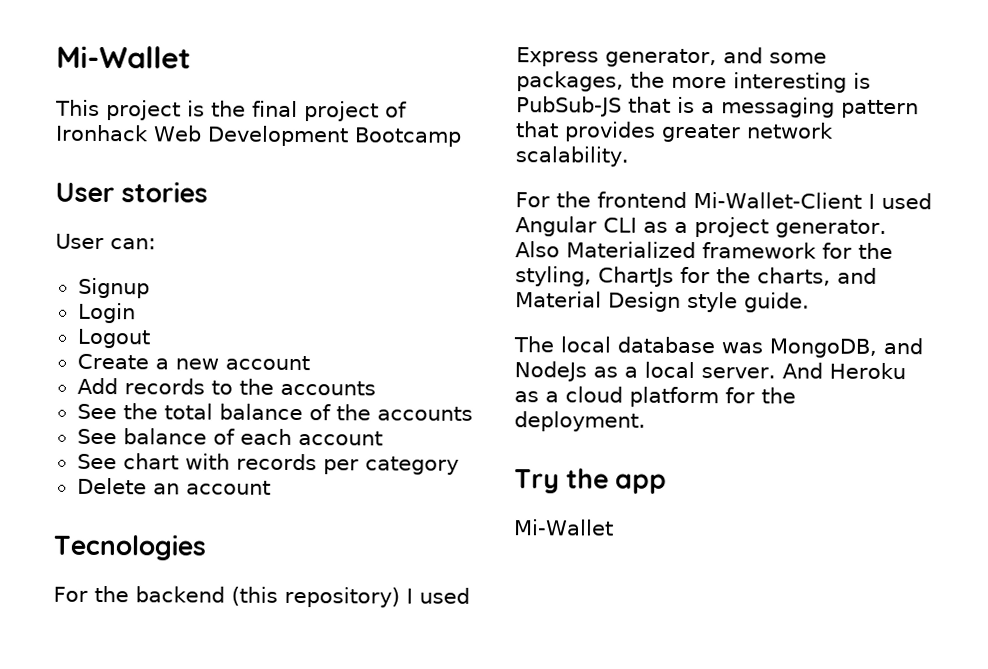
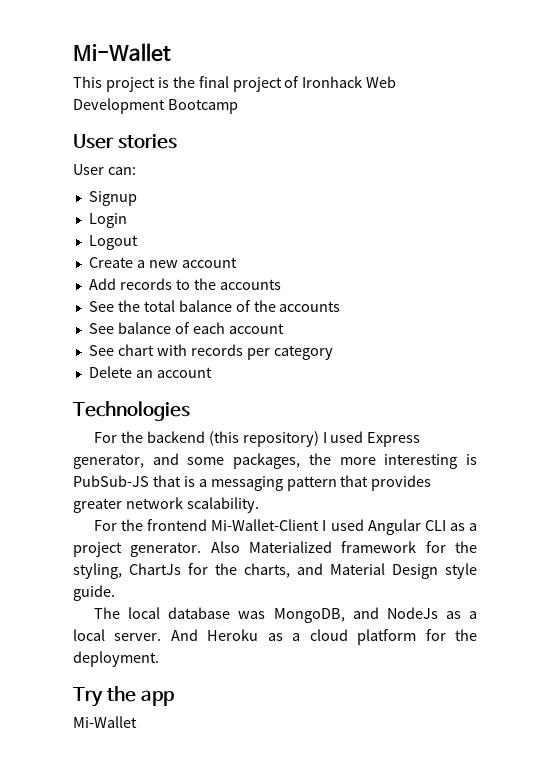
- Tecnologies
+ Technologies

